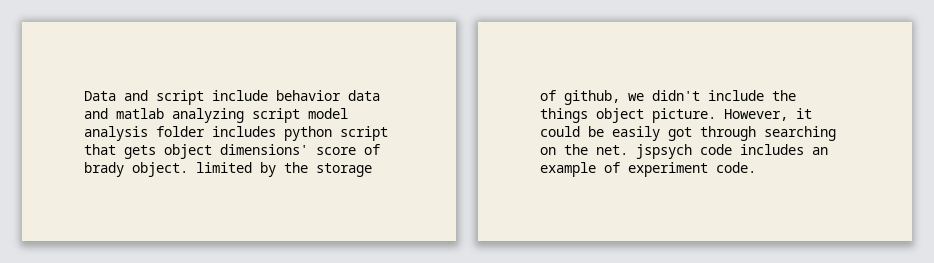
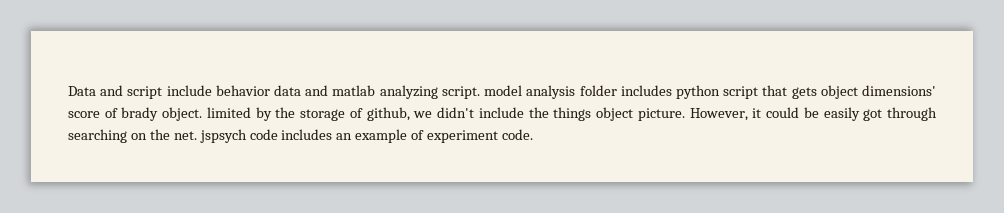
- Data and script include behavior data and matlab analyzing script model analysis folder includes python script that gets object dimensions' score of brady object. limited by the storage of github, we didn't include the things object picture.
+ Data and script include behavior data and matlab analyzing script. model analysis folder includes python script that gets object dimensions' score of brady object. limited by the storage of github, we didn't include the things object picture.

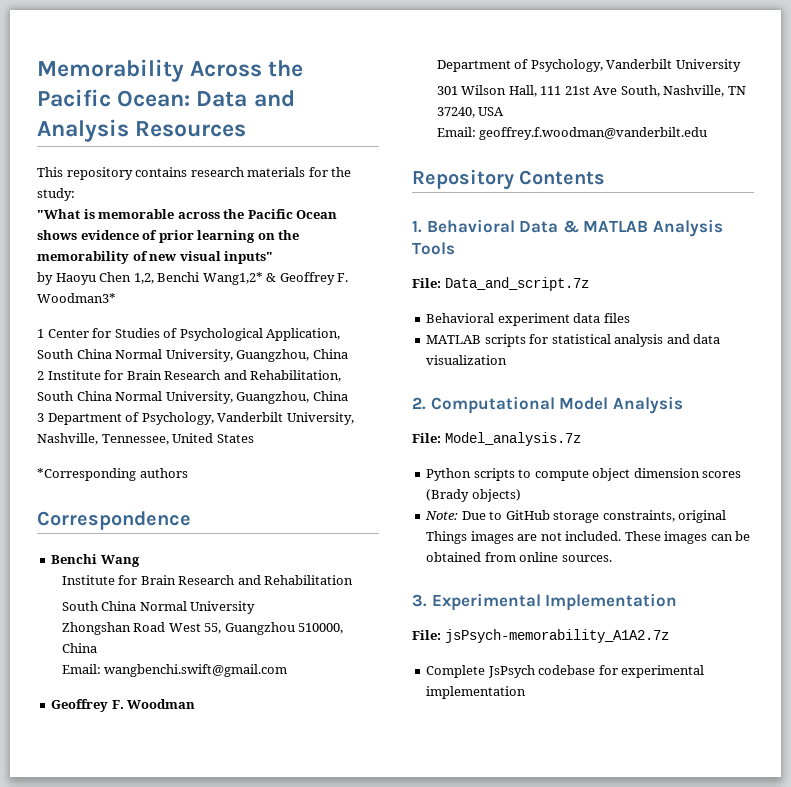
- Data and script include behavior data and matlab analyzing script. model analysis folder includes python script that gets object dimensions' score of brady object. limited by the storage of github, we didn't include the things object picture. However, it could be easily got through searching on the net. jspsych code includes an example of experiment code.
+ Memorability Across the Pacific Ocean: Data and Analysis Resources
+ This repository contains research materials for the study:
+ "What is memorable across the Pacific Ocean shows evidence of prior learning on the memorability of new visual inputs"
+ by Haoyu Chen 1,2, Benchi Wang1,2* & Geoffrey F. Woodman3*
+ 1 Center for Studies of Psychological Application, South China Normal University, Guangzhou, China
+ 2 Institute for Brain Research and Rehabilitation, South China Normal University, Guangzhou, China
+ 3 Department of Psychology, Vanderbilt University, Nashville, Tennessee, United States
+ *Corresponding authors
+ Correspondence
+ Benchi Wang
+ Institute for Brain Research and Rehabilitation
+ South China Normal University
+ Zhongshan Road West 55, Guangzhou 510000, China
+ Email: wangbenchi.swift@gmail.com
+ Geoffrey F. Woodman
+ Department of Psychology, Vanderbilt University
+ 301 Wilson Hall, 111 21st Ave South, Nashville, TN 37240, USA
+ Email: geoffrey.f.woodman@vanderbilt.edu
+ Repository Contents
+ 1. Behavioral Data & MATLAB Analysis Tools
+ File: Data_and_script.7z
+ Behavioral experiment data files
+ MATLAB scripts for statistical analysis and data visualization
+ 2. Computational Model Analysis
+ File: Model_analysis.7z
+ Python scripts to compute object dimension scores (Brady objects)
+ Note: Due to GitHub storage constraints, original Things images are not included. These images can be obtained from online sources.
+ 3. Experimental Implementation
+ File: jsPsych-memorability_A1A2.7z
+ Complete JsPsych codebase for experimental implementation

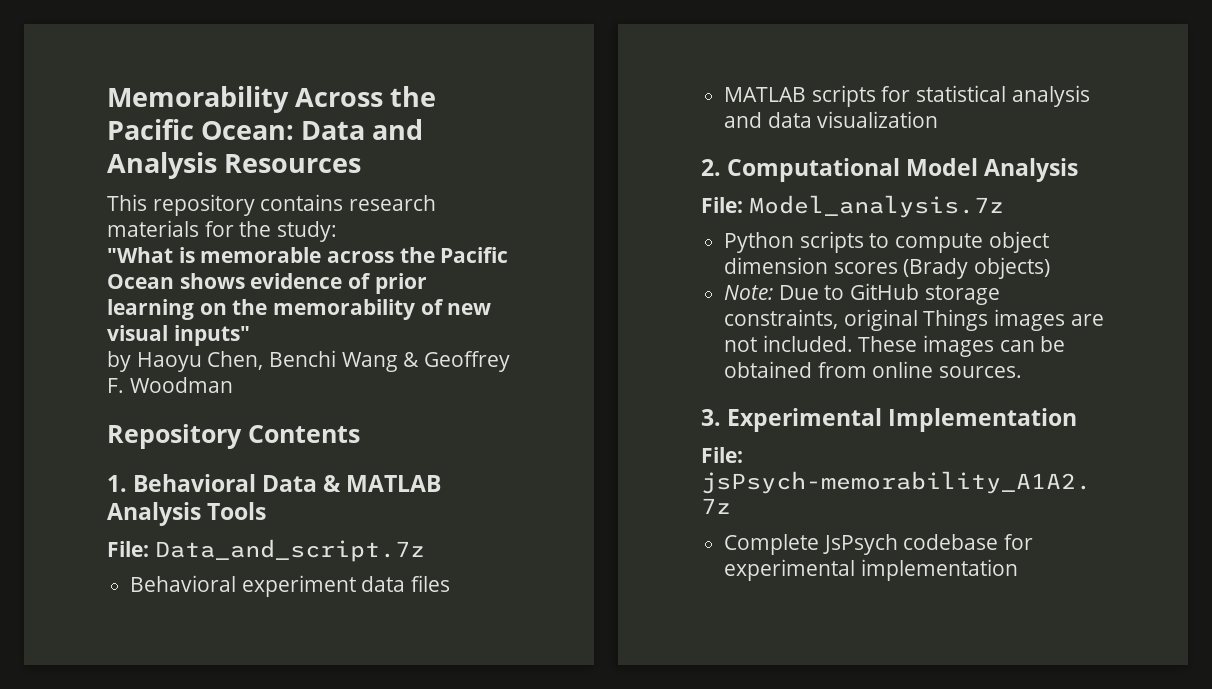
- by Haoyu Chen 1,2, Benchi Wang1,2* & Geoffrey F. Woodman3*
- 1 Center for Studies of Psychological Application, South China Normal University, Guangzhou, China
- 2 Institute for Brain Research and Rehabilitation, South China Normal University, Guangzhou, China
- 3 Department of Psychology, Vanderbilt University, Nashville, Tennessee, United States
- *Corresponding authors
- Correspondence
- Benchi Wang
- Institute for Brain Research and Rehabilitation
- South China Normal University
- Zhongshan Road West 55, Guangzhou 510000, China
- Email: wangbenchi.swift@gmail.com
- Geoffrey F. Woodman
- Department of Psychology, Vanderbilt University
- 301 Wilson Hall, 111 21st Ave South, Nashville, TN 37240, USA
- Email: geoffrey.f.woodman@vanderbilt.edu
+ by Haoyu Chen, Benchi Wang & Geoffrey F. Woodman

